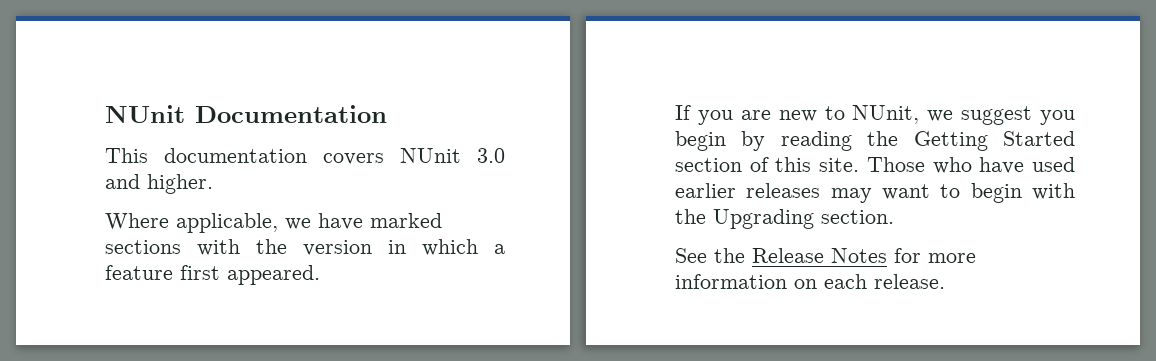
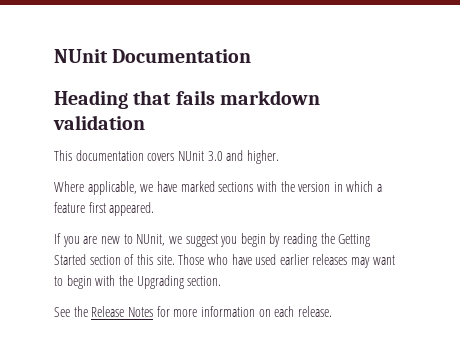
+ Heading that fails markdown validation

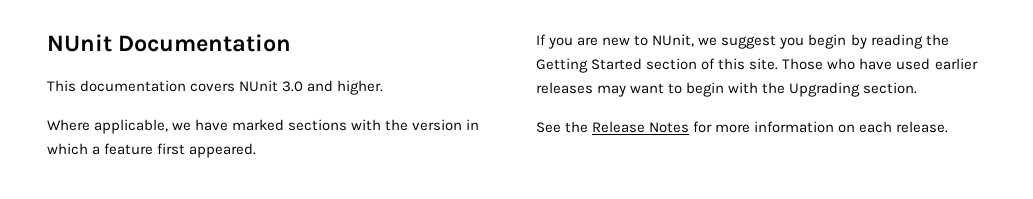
- Heading that fails markdown validation

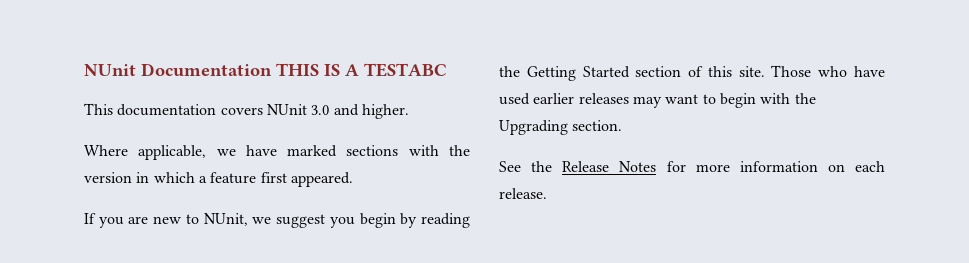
- NUnit Documentation
+ NUnit Documentation THIS IS A TESTABC

